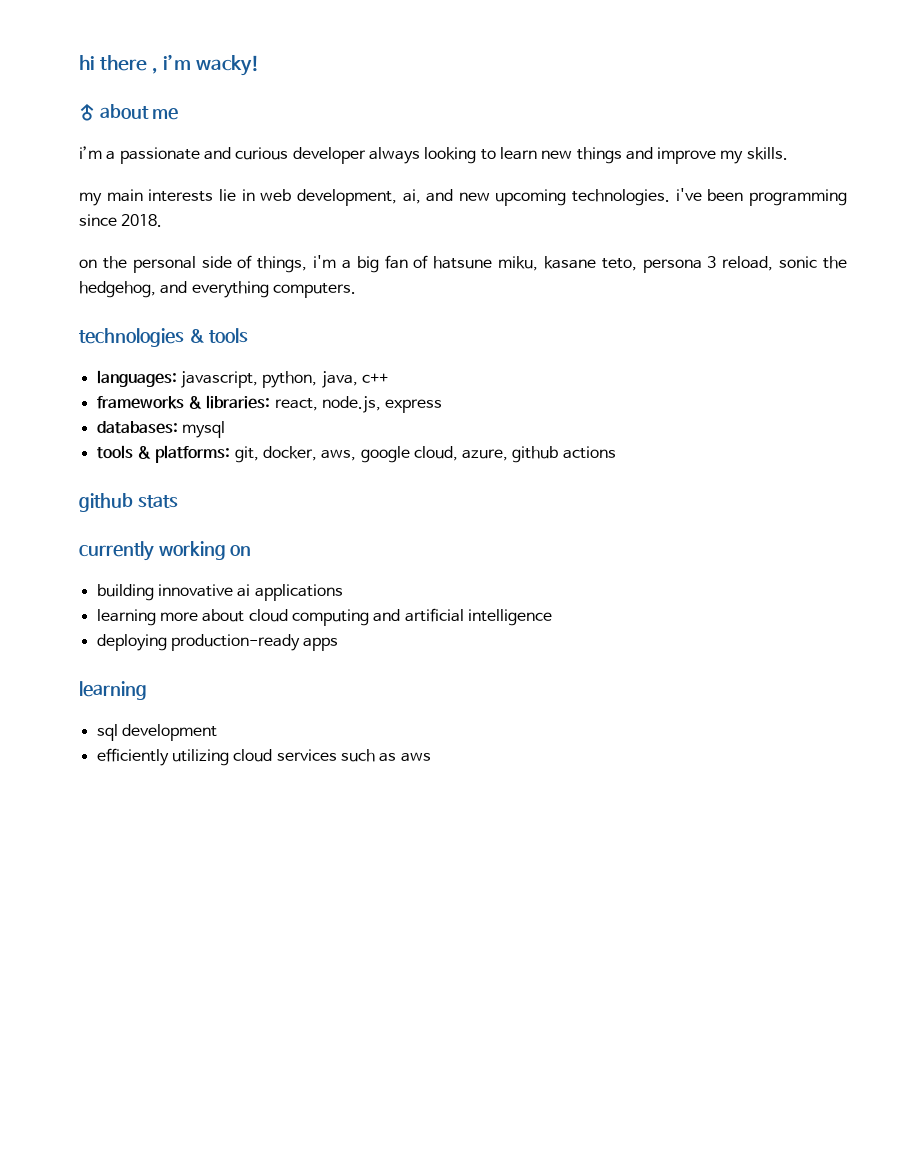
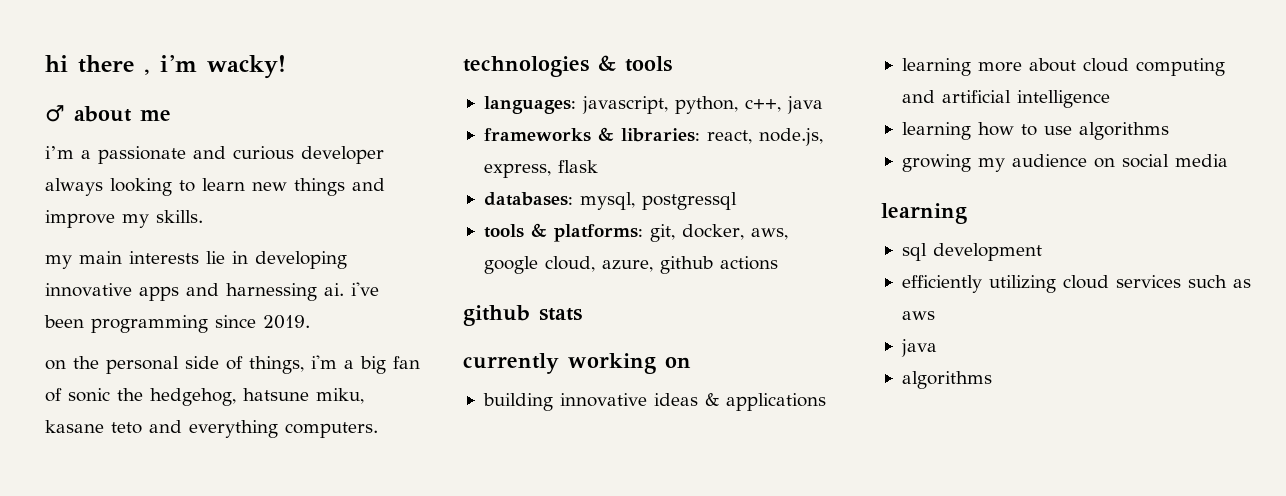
- my main interests lie in web development, ai, and new upcoming technologies. i've been programming since 2018.
+ my main interests lie in developing innovative apps and harnessing ai. i've been programming since 2019.
- on the personal side of things, i'm a big fan of hatsune miku, kasane teto, persona 3 reload, sonic the hedgehog, and everything computers.
+ on the personal side of things, i'm a big fan of sonic the hedgehog, hatsune miku, kasane teto and everything computers.
- languages: javascript, python, java, c++
+ languages: javascript, python, c++, java
- frameworks & libraries: react, node.js, express
+ frameworks & libraries: react, node.js, express, flask
- databases: mysql
+ databases: mysql, postgressql
- building innovative ai applications
+ building innovative ideas & applications
- deploying production-ready apps
+ learning how to use algorithms
+ growing my audience on social media
  efficiently utilizing cloud services such as aws
+ java
+ algorithms

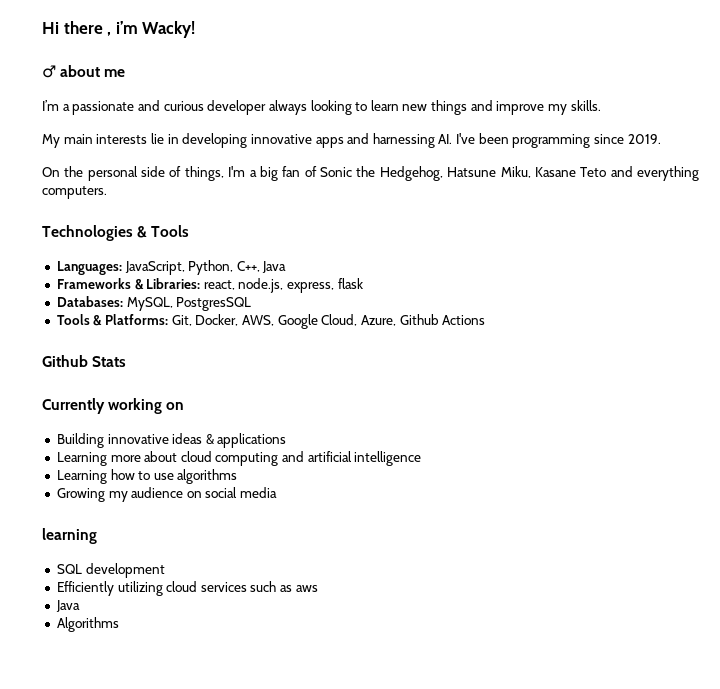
- hi there , i’m wacky!
+ Hi there , i’m Wacky!
- i’m a passionate and curious developer always looking to learn new things and improve my skills.
+ I’m a passionate and curious developer always looking to learn new things and improve my skills.
- my main interests lie in developing innovative apps and harnessing ai. i've been programming since 2019.
+ My main interests lie in developing innovative apps and harnessing AI. I've been programming since 2019.
- on the personal side of things, i'm a big fan of sonic the hedgehog, hatsune miku, kasane teto and everything computers.
- technologies & tools
- languages: javascript, python, c++, java
- frameworks & libraries: react, node.js, express, flask
- databases: mysql, postgressql
- tools & platforms: git, docker, aws, google cloud, azure, github actions
- github stats
- currently working on
+ On the personal side of things, I'm a big fan of Sonic the Hedgehog, Hatsune Miku, Kasane Teto and everything computers.
+ Technologies & Tools
+ Languages: JavaScript, Python, C++, Java
+ Frameworks & Libraries: react, node.js, express, flask
+ Databases: MySQL, PostgresSQL
+ Tools & Platforms: Git, Docker, AWS, Google Cloud, Azure, Github Actions
+ Github Stats
+ Currently working on
- building innovative ideas & applications
+ Building innovative ideas & applications
- learning more about cloud computing and artificial intelligence
+ Learning more about cloud computing and artificial intelligence
- learning how to use algorithms
+ Learning how to use algorithms
- growing my audience on social media
+ Growing my audience on social media
- sql development
+ SQL development
- efficiently utilizing cloud services such as aws
- java
- algorithms
+ Efficiently utilizing cloud services such as aws
+ Java
+ Algorithms

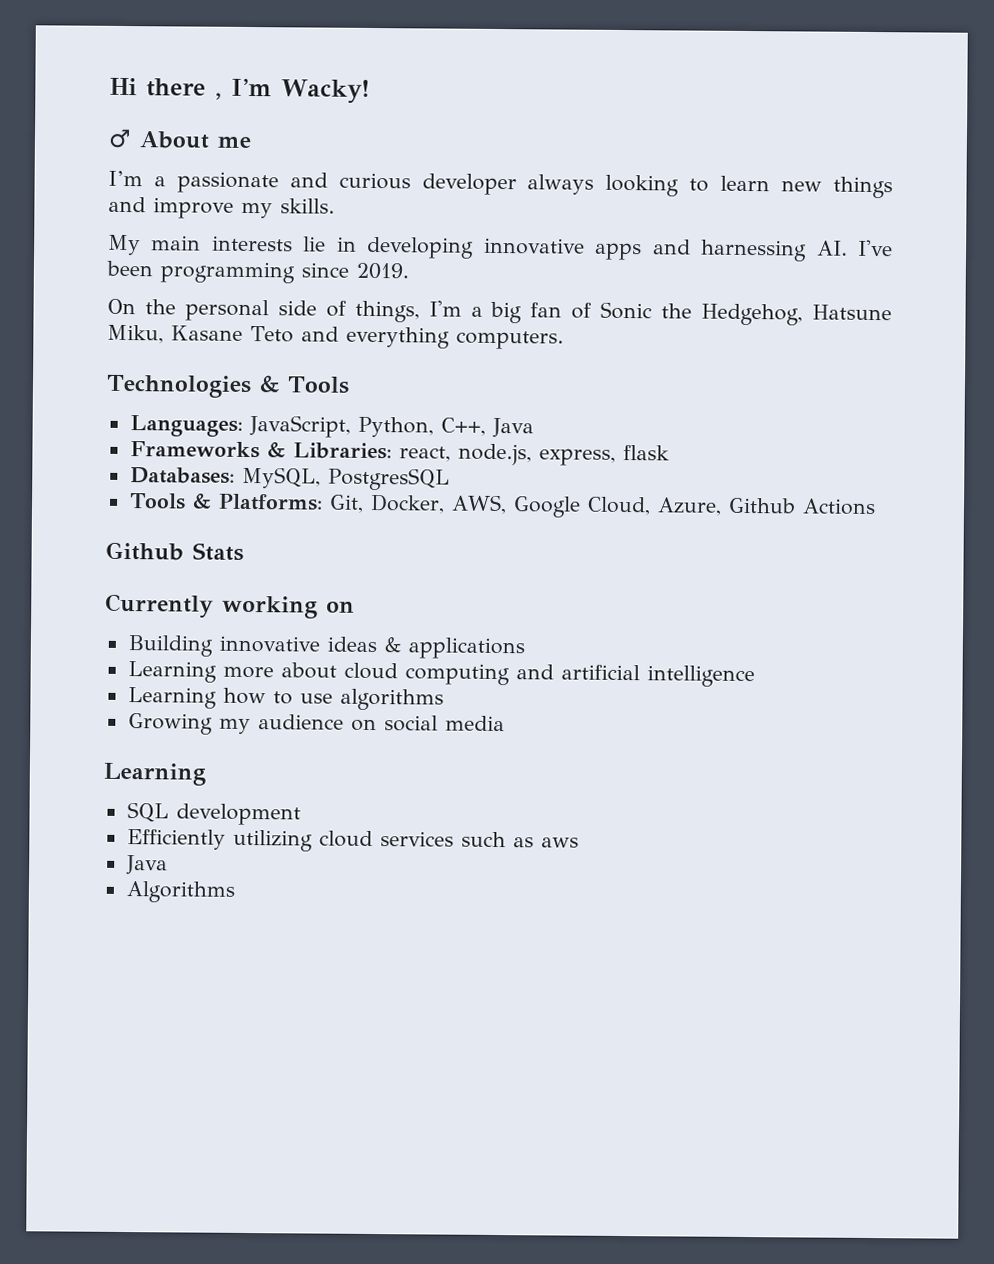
- Hi there , i’m Wacky!
+ Hi there , I’m Wacky!
- ♂ about me
+ ♂ About me
  Growing my audience on social media
- learning
+ Learning

